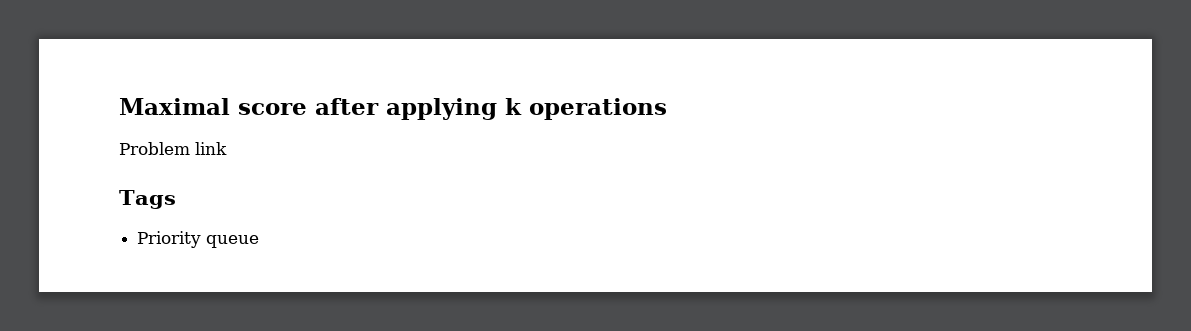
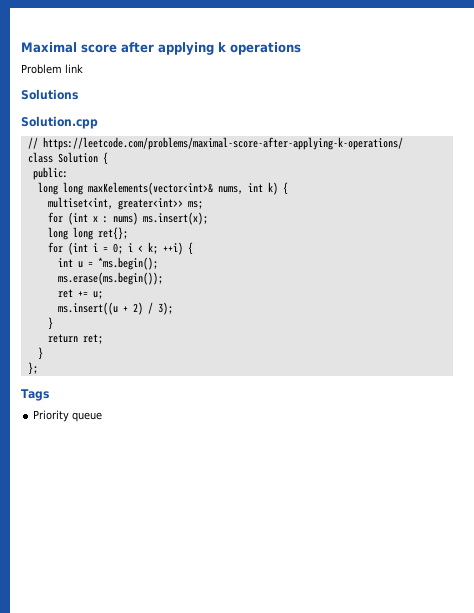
+ Solutions
+ Solution.cpp
+ // https://leetcode.com/problems/maximal-score-after-applying-k-operations/
+ class Solution {
+ public:
+ long long maxKelements(vector<int>& nums, int k) {
+ multiset<int, greater<int>> ms;
+ for (int x : nums) ms.insert(x);
+ long long ret{};
+ for (int i = 0; i < k; ++i) {
+ int u = *ms.begin();
+ ms.erase(ms.begin());
+ ret += u;
+ ms.insert((u + 2) / 3);
+ }
+ return ret;
+ }
+ };

